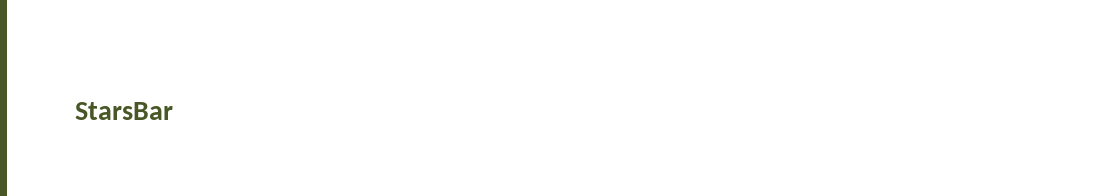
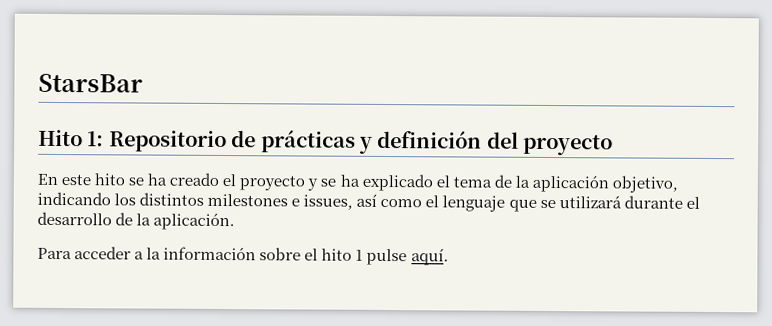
+ Hito 1: Repositorio de prácticas y definición del proyecto
+ En este hito se ha creado el proyecto y se ha explicado el tema de la aplicación objetivo, indicando los distintos milestones e issues, así como el lenguaje que se utilizará durante el desarrollo de la aplicación.
+ Para acceder a la información sobre el hito 1 pulse aquí.

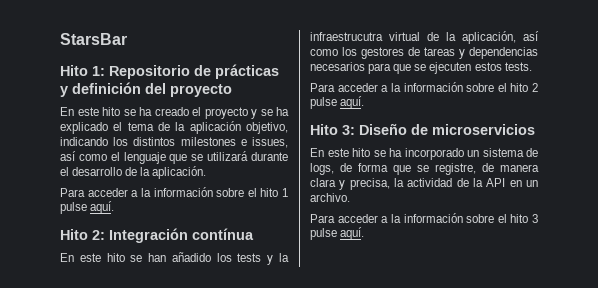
+ Hito 2: Integración contínua
+ En este hito se han añadido los tests y la infraestrucutra virtual de la aplicación, así como los gestores de tareas y dependencias necesarios para que se ejecuten estos tests.
+ Para acceder a la información sobre el hito 2 pulse aquí.
+ Hito 3: Diseño de microservicios
+ En este hito se ha incorporado un sistema de logs, de forma que se registre, de manera clara y precisa, la actividad de la API en un archivo.
+ Para acceder a la información sobre el hito 3 pulse aquí.

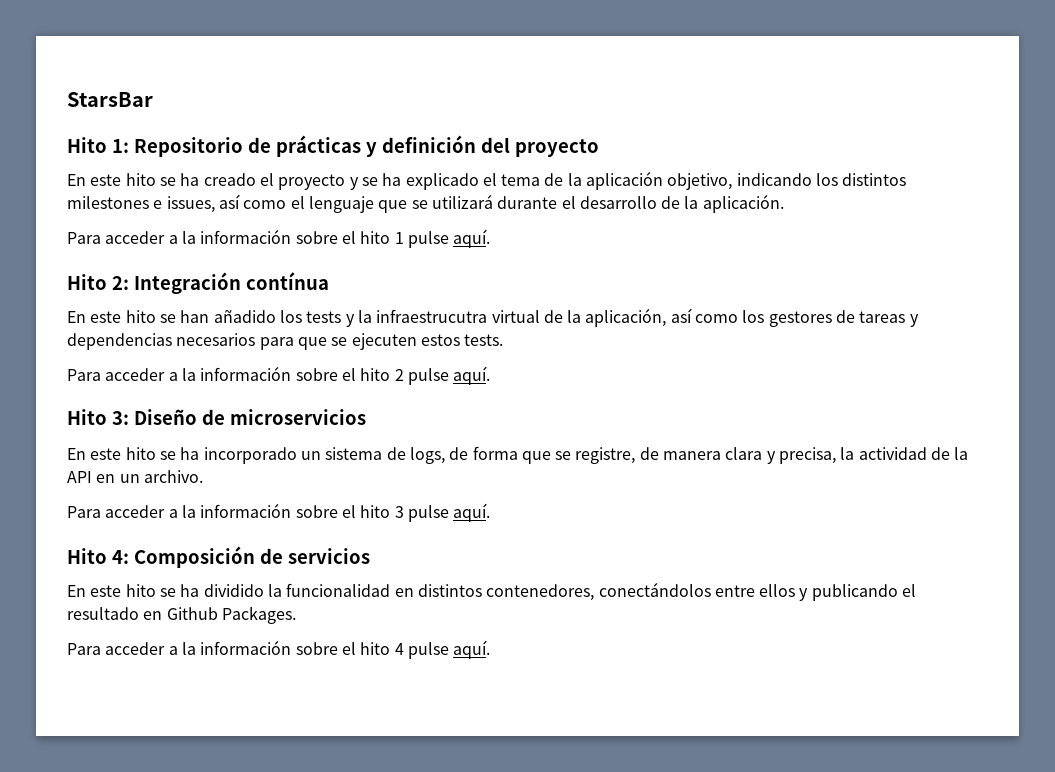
+ Hito 4: Composición de servicios
+ En este hito se ha dividido la funcionalidad en distintos contenedores, conectándolos entre ellos y publicando el resultado en Github Packages.
+ Para acceder a la información sobre el hito 4 pulse aquí.

